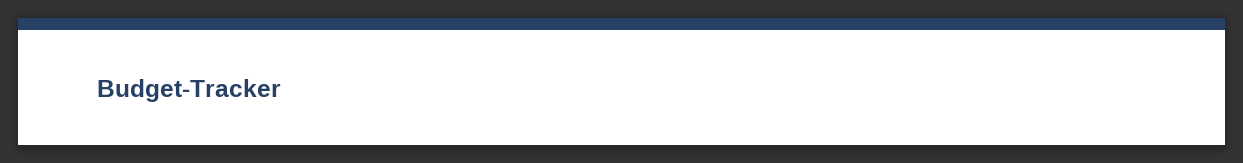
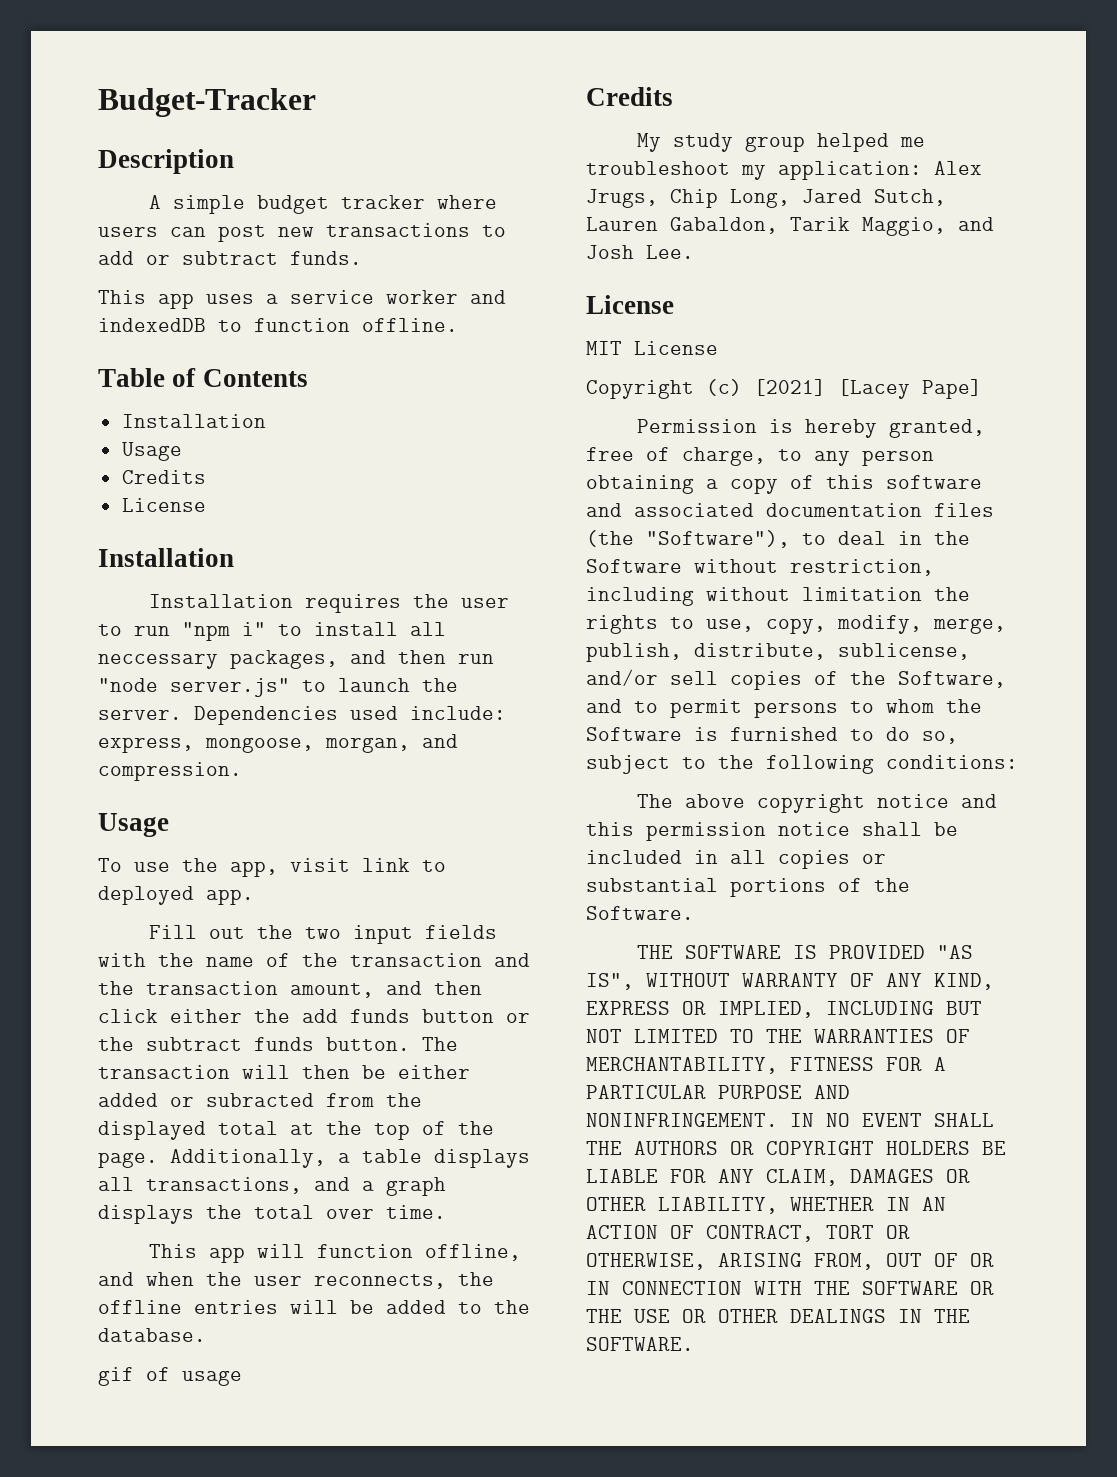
+ Description
+ A simple budget tracker where users can post new transactions to add or subtract funds.
+ This app uses a service worker and indexedDB to function offline.
+ Table of Contents
+ Installation
+ Usage
+ Credits
+ License
+ Installation
+ Installation requires the user to run "npm i" to install all neccessary packages, and then run "node server.js" to launch the server. Dependencies used include: express, mongoose, morgan, and compression.
+ Usage
+ To use the app, visit link to deployed app.
+ Fill out the two input fields with the name of the transaction and the transaction amount, and then click either the add funds button or the subtract funds button. The transaction will then be either added or subracted from the displayed total at the top of the page. Additionally, a table displays all transactions, and a graph displays the total over time.
+ This app will function offline, and when the user reconnects, the offline entries will be added to the database.
+ gif of usage
+ Credits
+ My study group helped me troubleshoot my application: Alex Jrugs, Chip Long, Jared Sutch, Lauren Gabaldon, Tarik Maggio, and Josh Lee.
+ License
+ MIT License
+ Copyright (c) [2021] [Lacey Pape]
+ Permission is hereby granted, free of charge, to any person obtaining a copy of this software and associated documentation files (the "Software"), to deal in the Software without restriction, including without limitation the rights to use, copy, modify, merge, publish, distribute, sublicense, and/or sell copies of the Software, and to permit persons to whom the Software is furnished to do so, subject to the following conditions:
+ The above copyright notice and this permission notice shall be included in all copies or substantial portions of the Software.
+ THE SOFTWARE IS PROVIDED "AS IS", WITHOUT WARRANTY OF ANY KIND, EXPRESS OR IMPLIED, INCLUDING BUT NOT LIMITED TO THE WARRANTIES OF MERCHANTABILITY, FITNESS FOR A PARTICULAR PURPOSE AND NONINFRINGEMENT. IN NO EVENT SHALL THE AUTHORS OR COPYRIGHT HOLDERS BE LIABLE FOR ANY CLAIM, DAMAGES OR OTHER LIABILITY, WHETHER IN AN ACTION OF CONTRACT, TORT OR OTHERWISE, ARISING FROM, OUT OF OR IN CONNECTION WITH THE SOFTWARE OR THE USE OR OTHER DEALINGS IN THE SOFTWARE.

